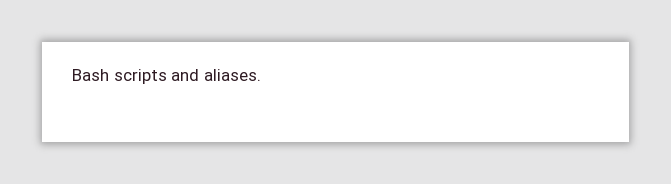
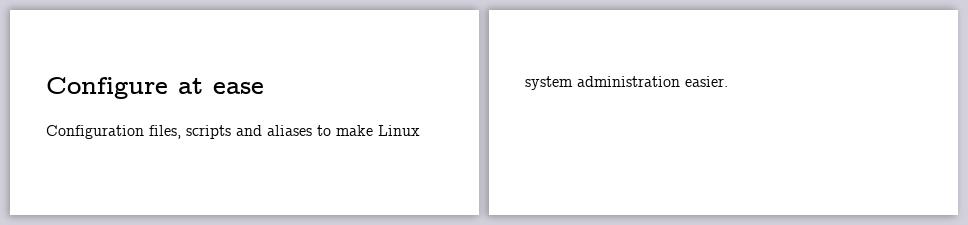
- Bash scripts and aliases.
+ Configure at ease
+ Configuration files, scripts and aliases to make Linux system administration easier.

